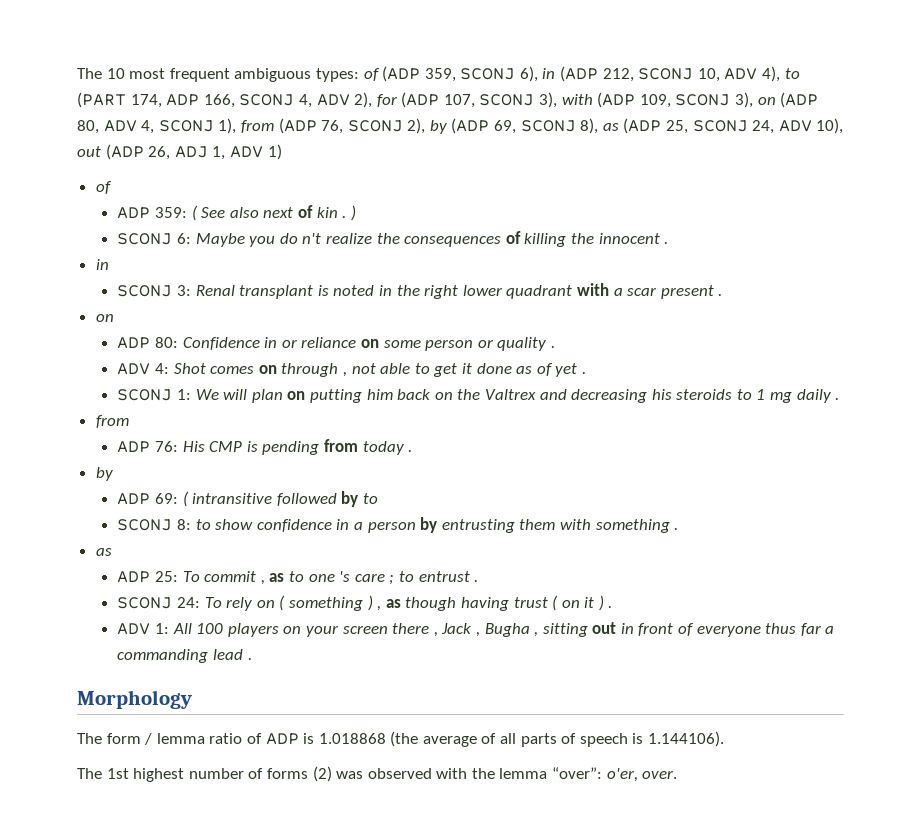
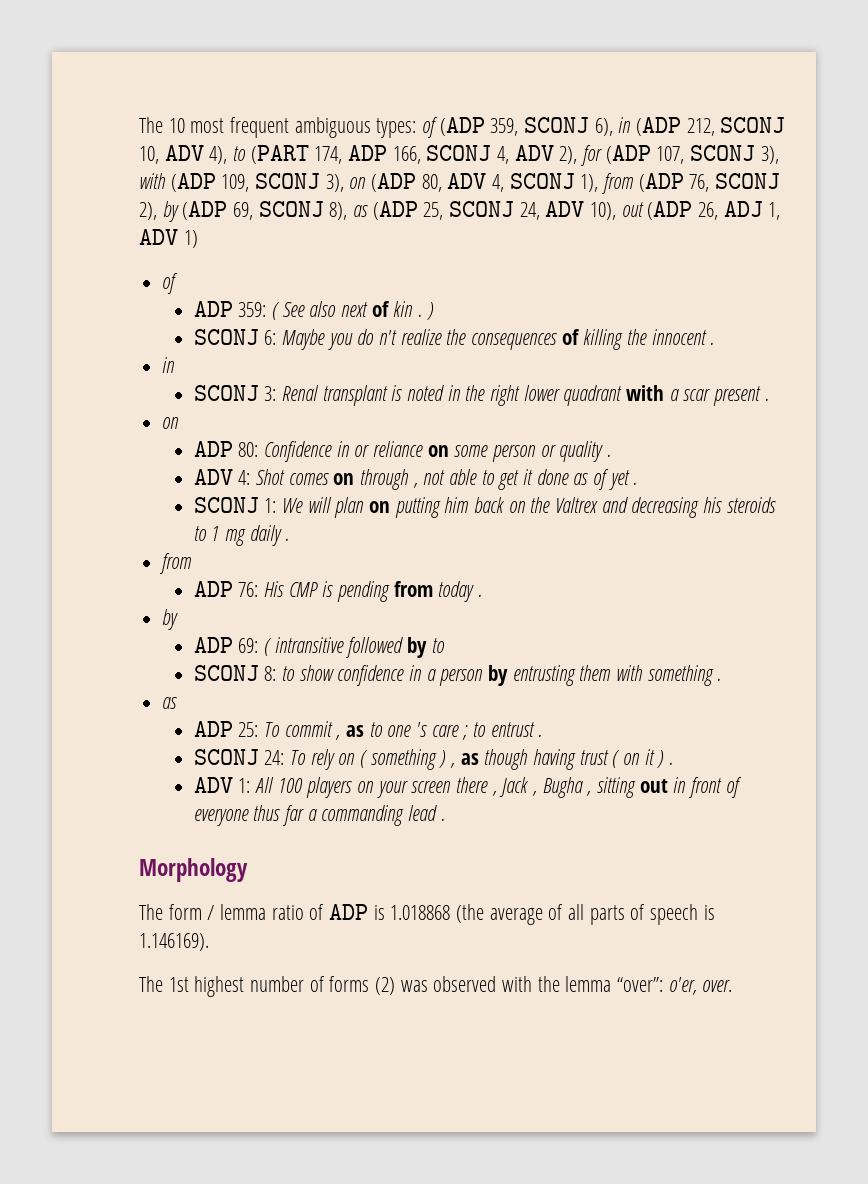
- The form / lemma ratio of ADP is 1.018868 (the average of all parts of speech is 1.144106).
+ The form / lemma ratio of ADP is 1.018868 (the average of all parts of speech is 1.146169).

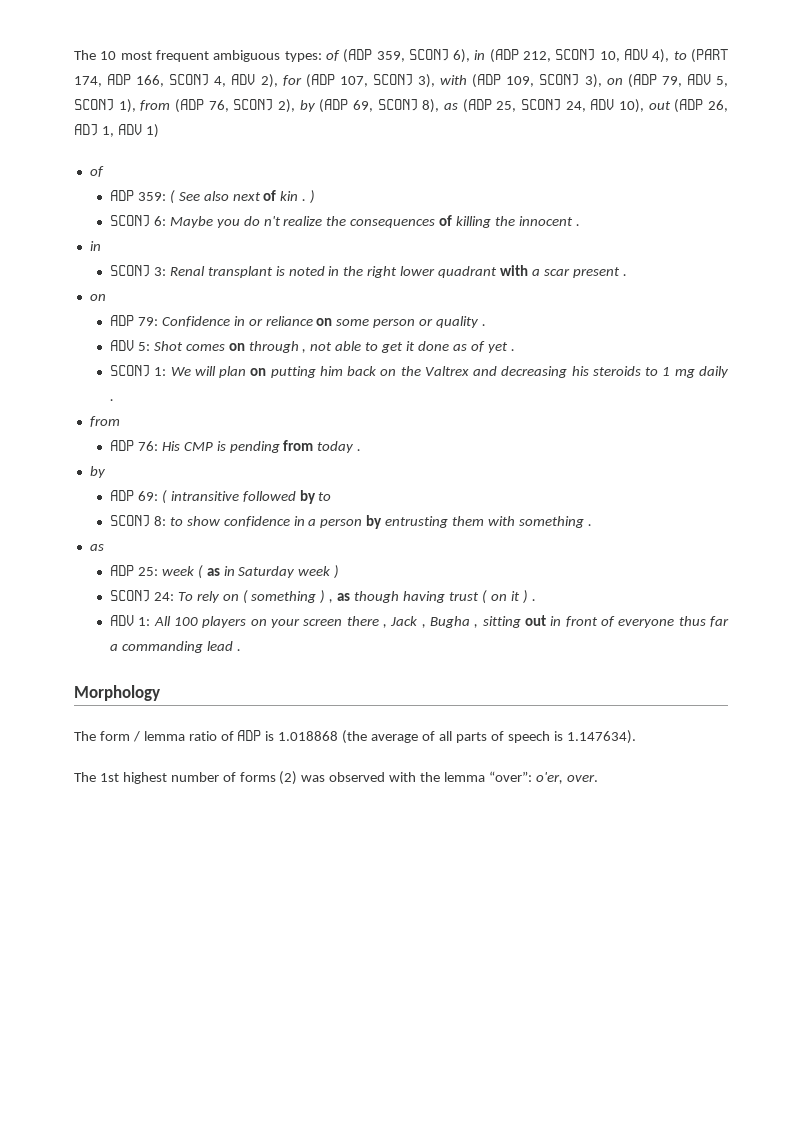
- of (ADP 359, SCONJ 6), in (ADP 212, SCONJ 10, ADV 4), to (PART 174, ADP 166, SCONJ 4, ADV 2), for (ADP 107, SCONJ 3), with (ADP 109, SCONJ 3), on (ADP 80, ADV 4, SCONJ 1), from (ADP 76, SCONJ 2), by (ADP 69, SCONJ 8), as (ADP 25, SCONJ 24, ADV 10), out (ADP 26, ADJ 1, ADV 1)
+ of (ADP 359, SCONJ 6), in (ADP 212, SCONJ 10, ADV 4), to (PART 174, ADP 166, SCONJ 4, ADV 2), for (ADP 107, SCONJ 3), with (ADP 109, SCONJ 3), on (ADP 79, ADV 5, SCONJ 1), from (ADP 76, SCONJ 2), by (ADP 69, SCONJ 8), as (ADP 25, SCONJ 24, ADV 10), out (ADP 26, ADJ 1, ADV 1)
- ADP 80: Confidence in or reliance on some person or quality .
+ ADP 79: Confidence in or reliance on some person or quality .
- ADV 4: Shot comes on through , not able to get it done as of yet .
+ ADV 5: Shot comes on through , not able to get it done as of yet .
- ADP 25: To commit , as to one 's care ; to entrust .
+ ADP 25: week ( as in Saturday week )
- The form / lemma ratio of ADP is 1.018868 (the average of all parts of speech is 1.146169).
+ The form / lemma ratio of ADP is 1.018868 (the average of all parts of speech is 1.147634).

